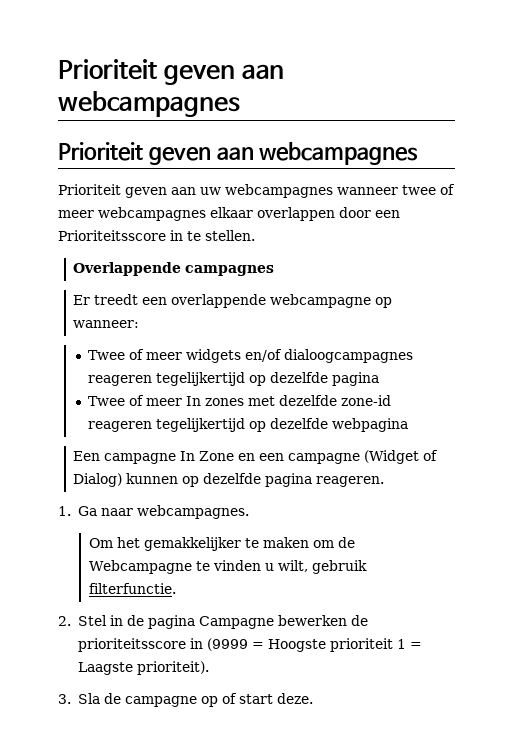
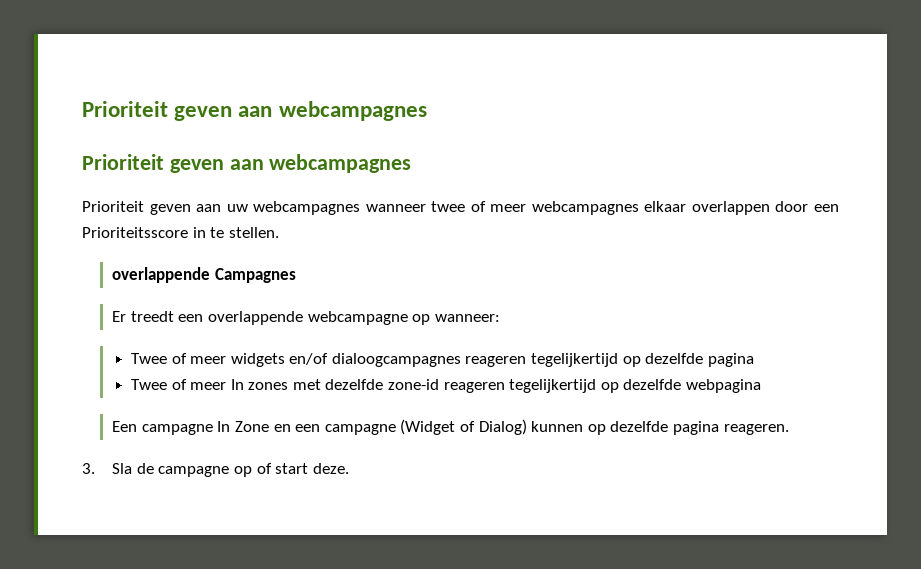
- Overlappende campagnes
+ overlappende Campagnes
- 1. Ga naar webcampagnes.
- Om het gemakkelijker te maken om de Webcampagne te vinden u wilt, gebruik filterfunctie.
- 2. Stel in de pagina Campagne bewerken de prioriteitsscore in (9999 = Hoogste prioriteit 1 = Laagste prioriteit).

